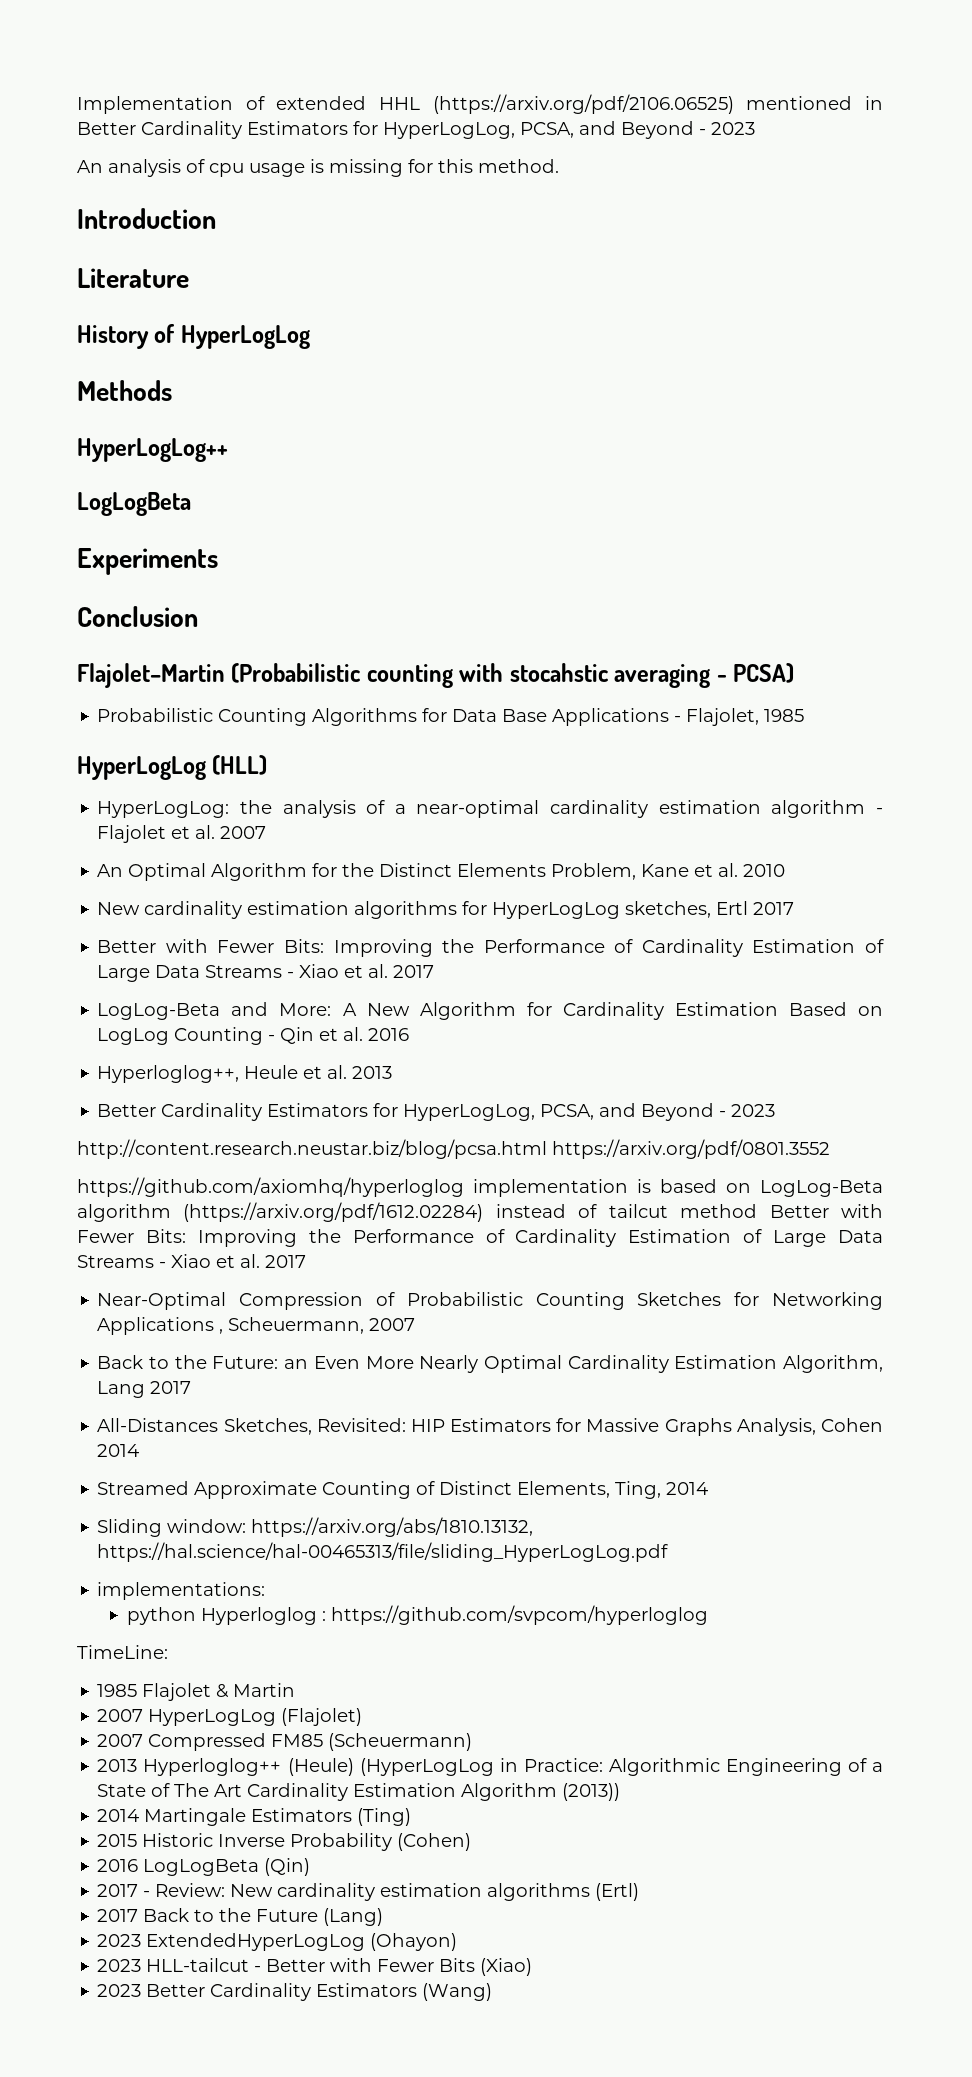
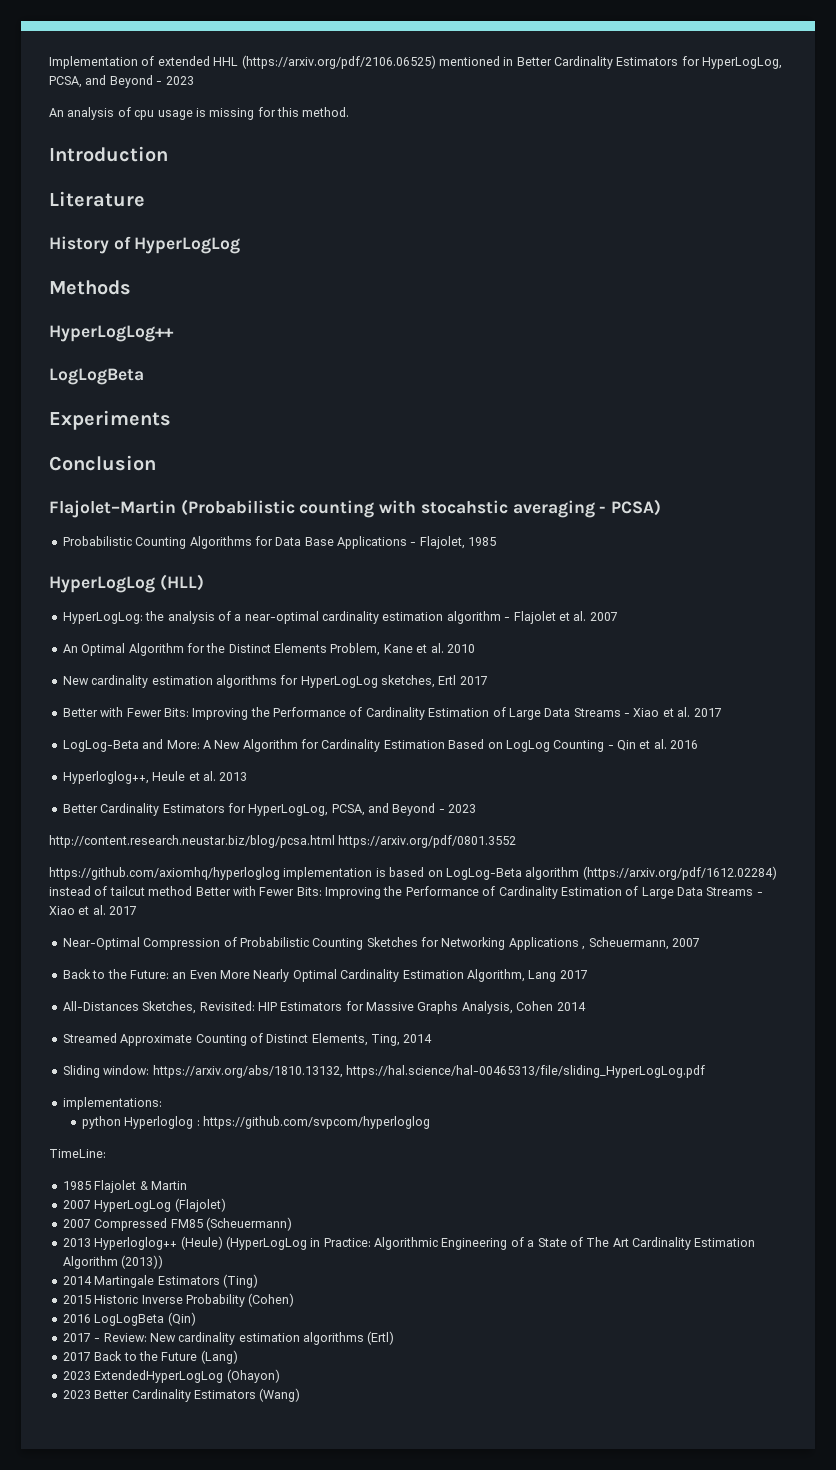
- 2023 HLL-tailcut - Better with Fewer Bits (Xiao)

